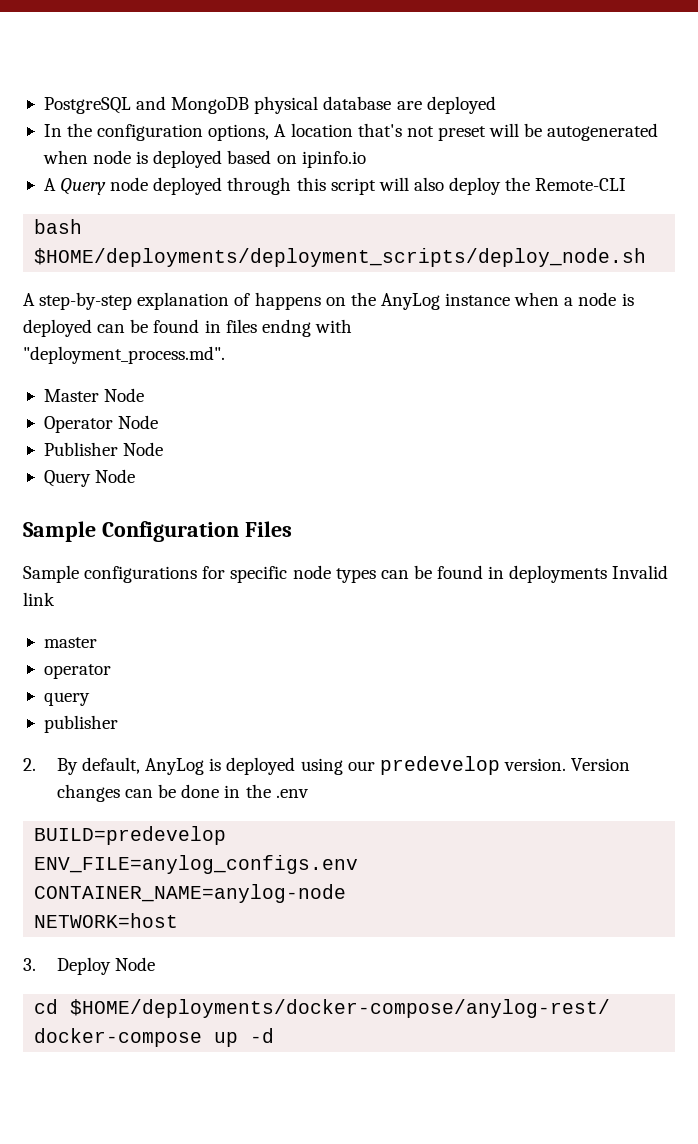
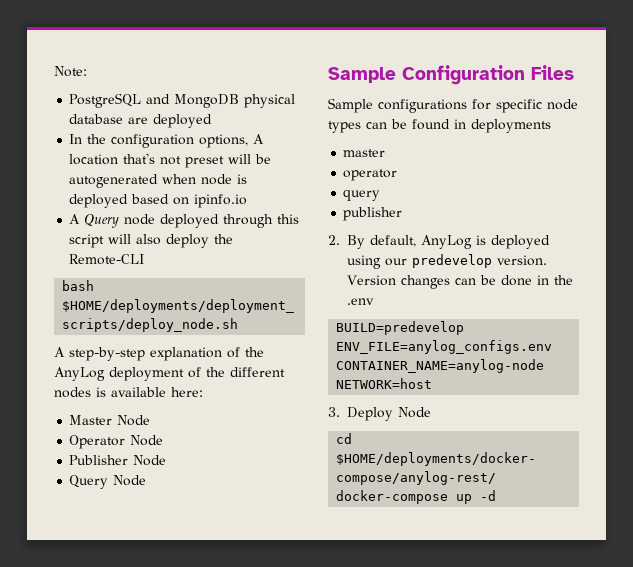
+ Note:
- A step-by-step explanation of happens on the AnyLog instance when a node is deployed can be found in files endng with
- "deployment_process.md".
+ A step-by-step explanation of the AnyLog deployment of the different nodes is available here:
- Sample configurations for specific node types can be found in deployments Invalid link
+ Sample configurations for specific node types can be found in deployments

